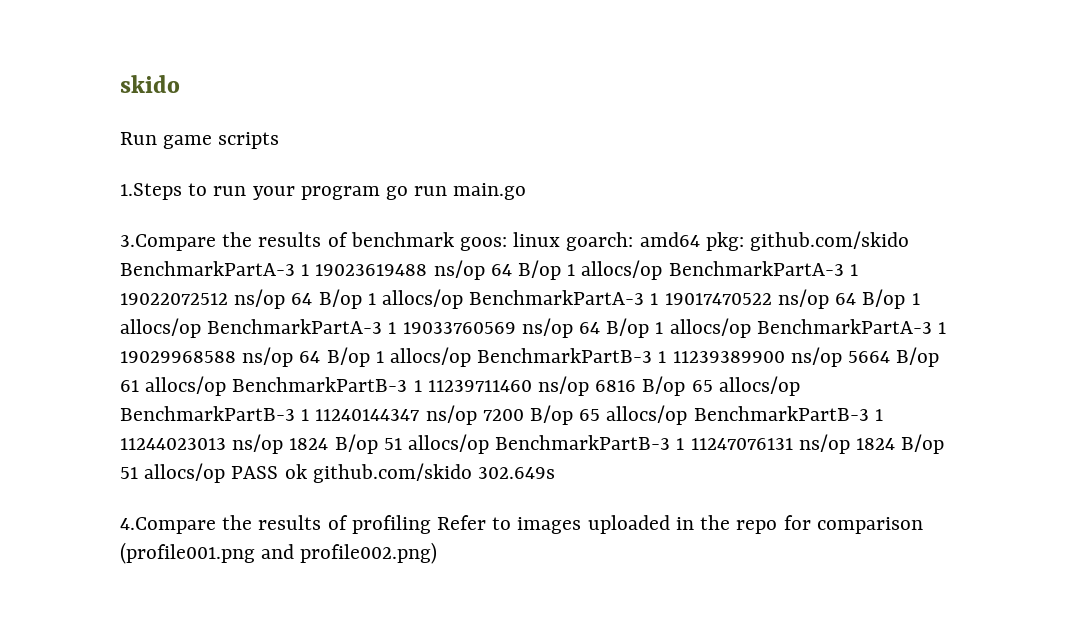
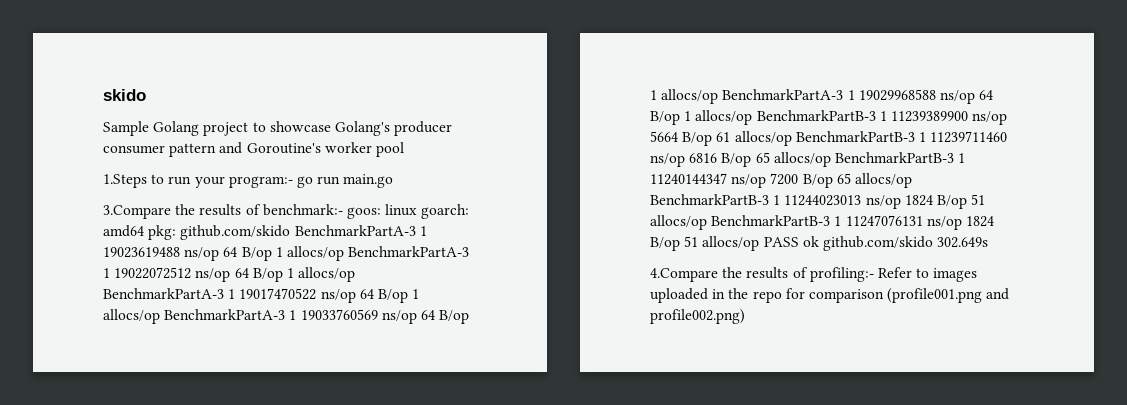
- Run game scripts
+ Sample Golang project to showcase Golang's producer consumer pattern and Goroutine's worker pool
- 1.Steps to run your program go run main.go
+ 1.Steps to run your program:- go run main.go
- 3.Compare the results of benchmark goos:
+ 3.Compare the results of benchmark:- goos:
- 4.Compare the results of profiling Refer to images uploaded in the repo for comparison (profile001.png and profile002.png)
+ 4.Compare the results of profiling:- Refer to images uploaded in the repo for comparison (profile001.png and profile002.png)

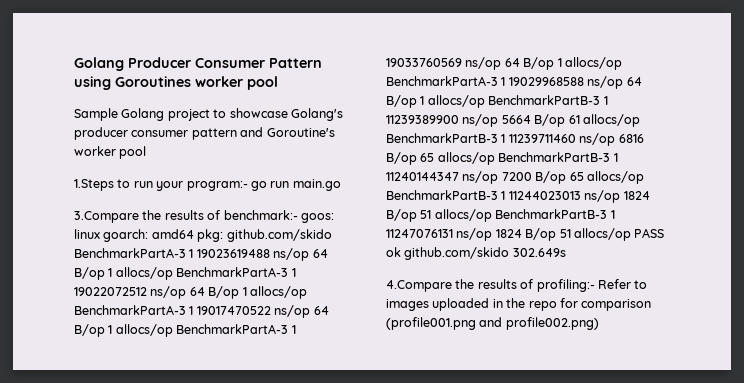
- skido
+ Golang Producer Consumer Pattern using Goroutines worker pool

